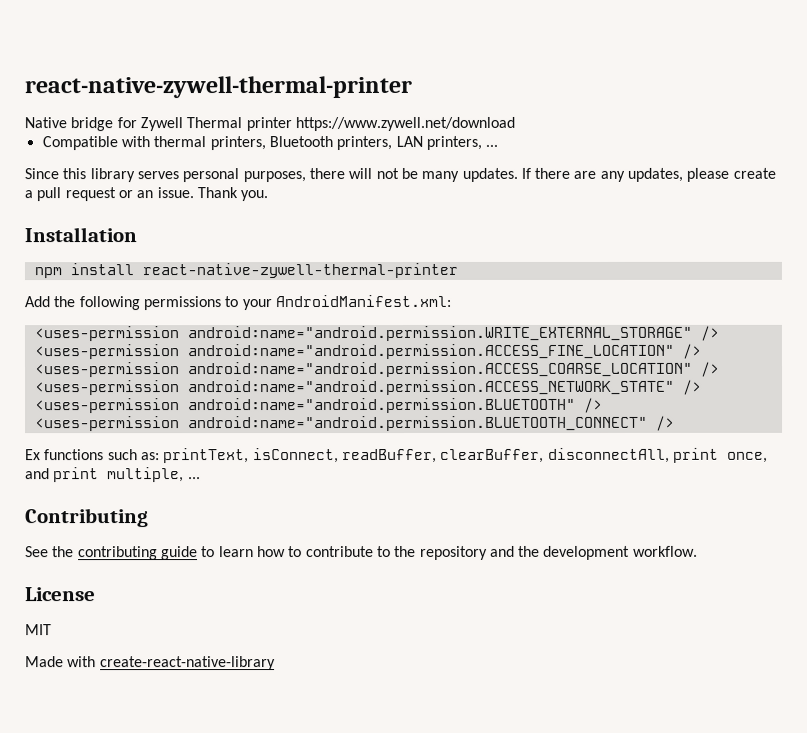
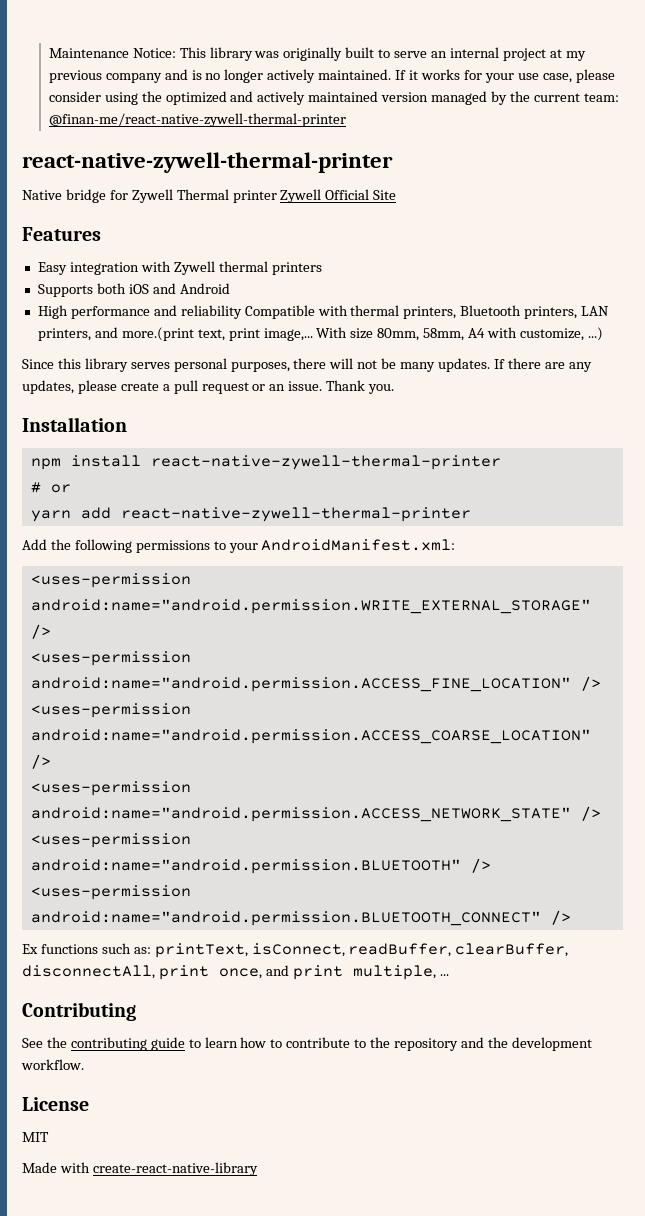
+ Maintenance Notice: This library was originally built to serve an internal project at my previous company and is no longer actively maintained. If it works for your use case, please consider using the optimized and actively maintained version managed by the current team: @finan-me/react-native-zywell-thermal-printer
- Native bridge for Zywell Thermal printer https://www.zywell.net/download
- Compatible with thermal printers, Bluetooth printers, LAN printers, ...
+ Native bridge for Zywell Thermal printer Zywell Official Site
+ Features
+ Easy integration with Zywell thermal printers
+ Supports both iOS and Android
+ High performance and reliability Compatible with thermal printers, Bluetooth printers, LAN printers, and more.(print text, print image,... With size 80mm, 58mm, A4 with customize, ...)
+ # or
+ yarn add react-native-zywell-thermal-printer

